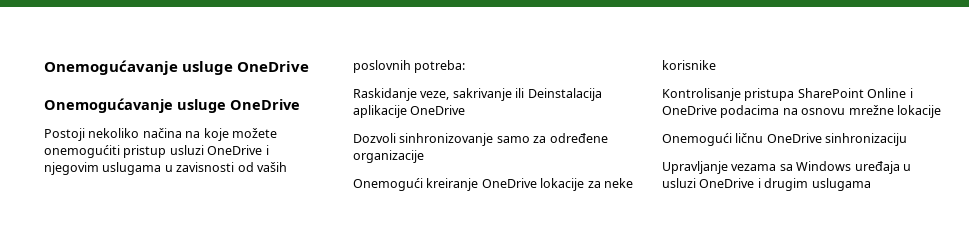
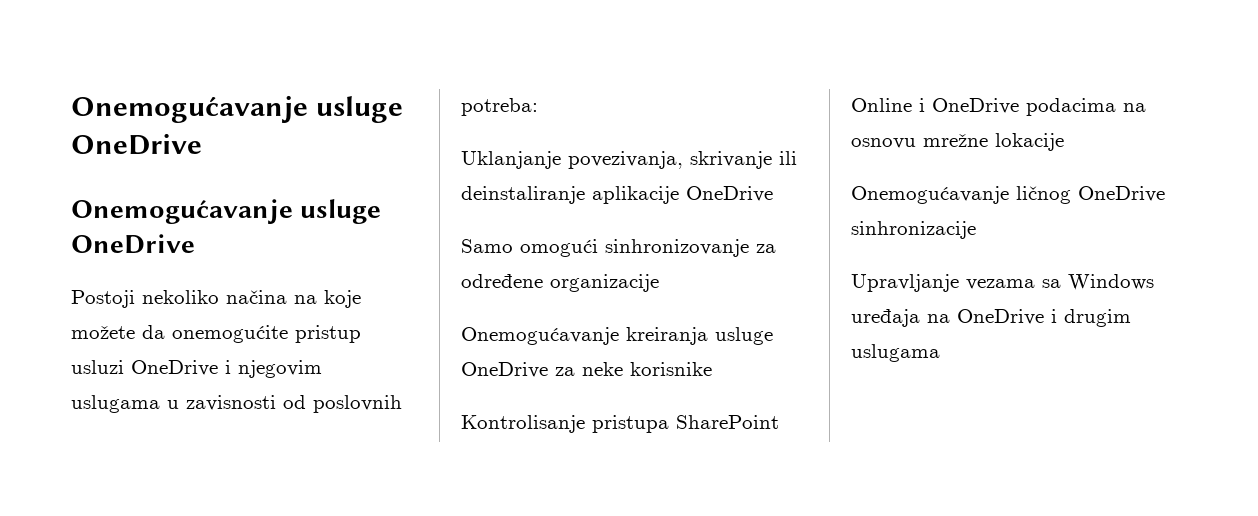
- Postoji nekoliko načina na koje možete onemogućiti pristup usluzi OneDrive i njegovim uslugama u zavisnosti od vaših poslovnih potreba:
+ Postoji nekoliko načina na koje možete da onemogućite pristup usluzi OneDrive i njegovim uslugama u zavisnosti od poslovnih potreba:
- Raskidanje veze, sakrivanje ili Deinstalacija aplikacije OneDrive
+ Uklanjanje povezivanja, skrivanje ili deinstaliranje aplikacije OneDrive
- Dozvoli sinhronizovanje samo za određene organizacije
+ Samo omogući sinhronizovanje za određene organizacije
- Onemogući kreiranje OneDrive lokacije za neke korisnike
+ Onemogućavanje kreiranja usluge OneDrive za neke korisnike
- Onemogući ličnu OneDrive sinhronizaciju
+ Onemogućavanje ličnog OneDrive sinhronizacije
- Upravljanje vezama sa Windows uređaja u usluzi OneDrive i drugim uslugama
+ Upravljanje vezama sa Windows uređaja na OneDrive i drugim uslugama

